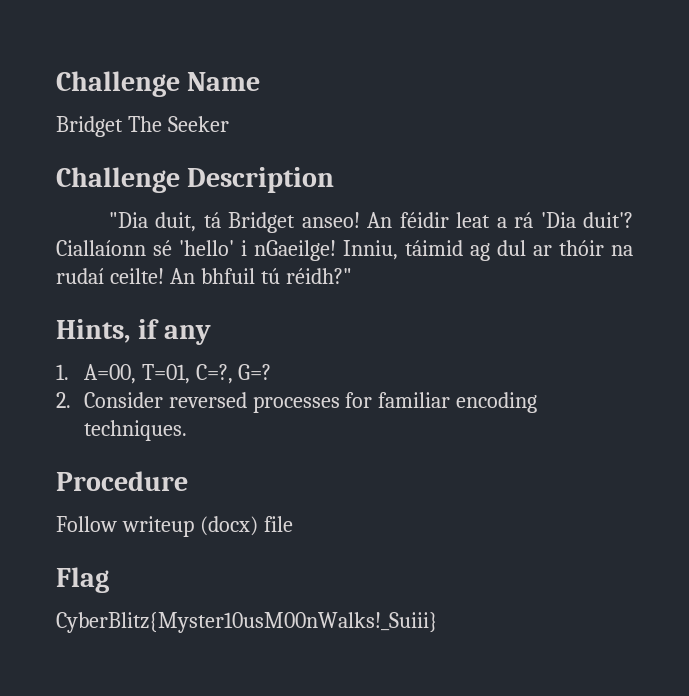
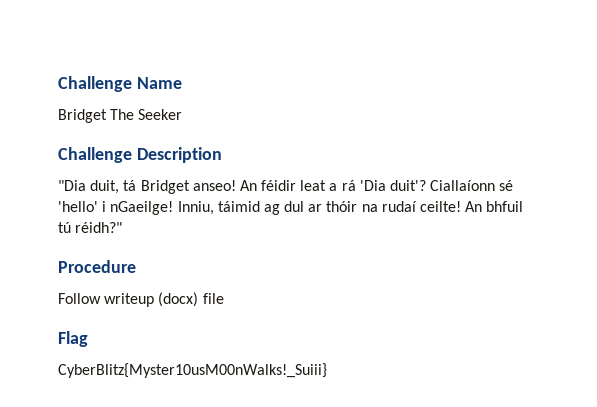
- Hints, if any
- 1. A=00, T=01, C=?, G=?
- 2. Consider reversed processes for familiar encoding techniques.

